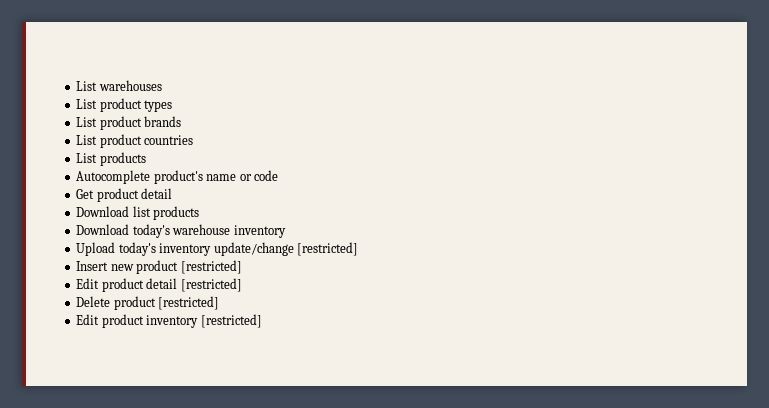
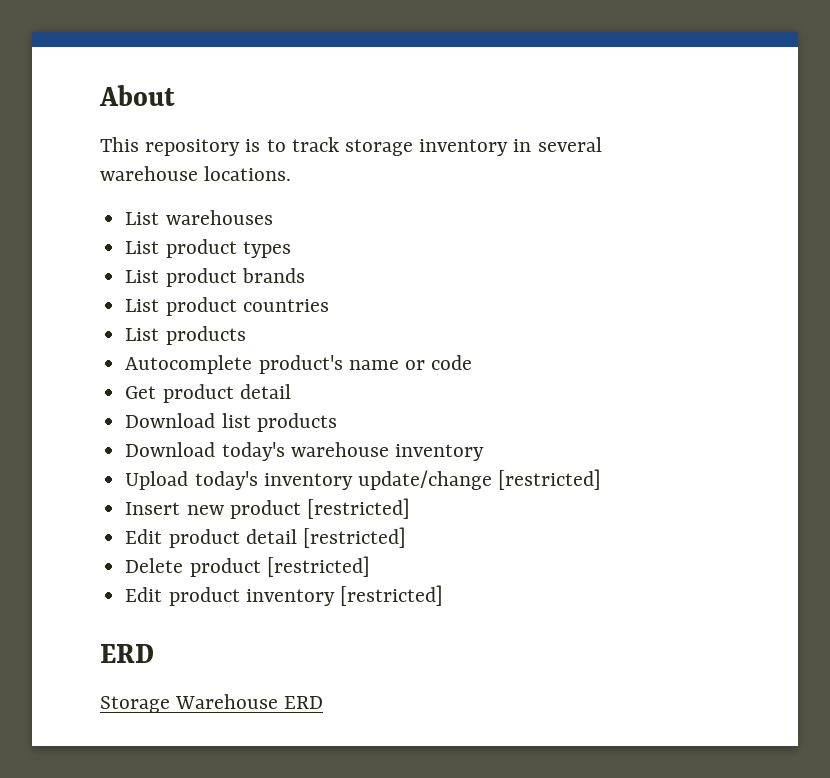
+ About
+ This repository is to track storage inventory in several warehouse locations.
  Edit product inventory [restricted]
+ ERD
+ Storage Warehouse ERD

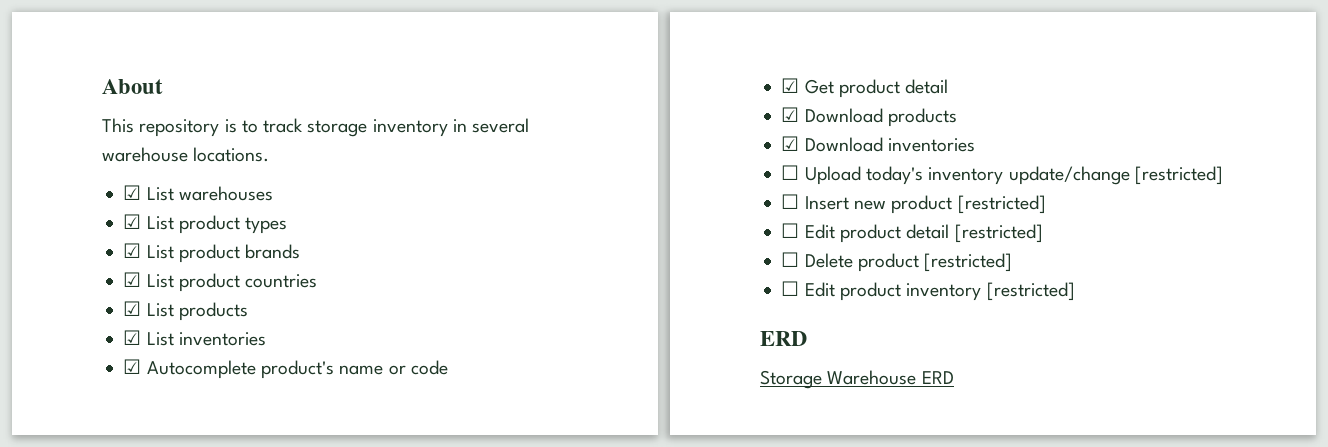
- List warehouses
+ ☑ List warehouses
- List product types
+ ☑ List product types
- List product brands
+ ☑ List product brands
- List product countries
+ ☑ List product countries
- List products
+ ☑ List products
- Autocomplete product's name or code
+ ☑ List inventories
+ ☑ Autocomplete product's name or code
- Get product detail
+ ☑ Get product detail
- Download list products
- Download today's warehouse inventory
- Upload today's inventory update/change [restricted]
+ ☑ Download products
+ ☑ Download inventories
+ ☐ Upload today's inventory update/change [restricted]
- Insert new product [restricted]
+ ☐ Insert new product [restricted]
- Edit product detail [restricted]
+ ☐ Edit product detail [restricted]
- Delete product [restricted]
+ ☐ Delete product [restricted]
- Edit product inventory [restricted]
+ ☐ Edit product inventory [restricted]

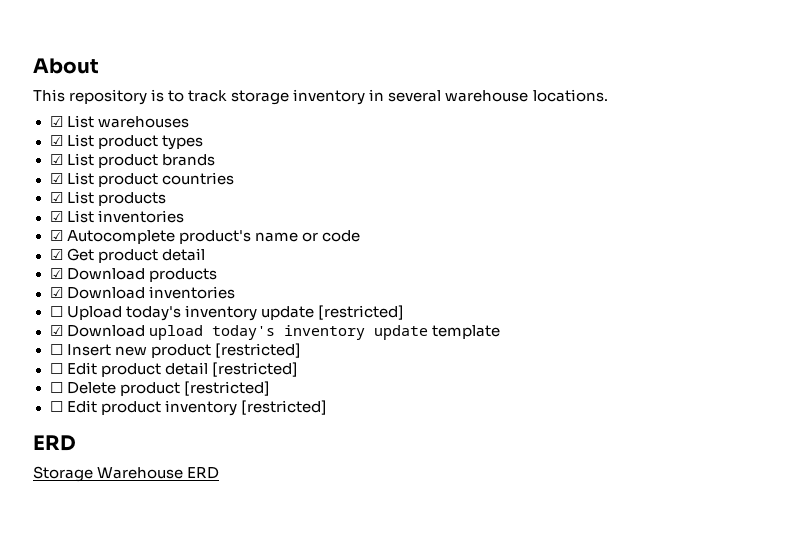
- ☐ Upload today's inventory update/change [restricted]
+ ☐ Upload today's inventory update [restricted]
+ ☑ Download upload today's inventory update template

